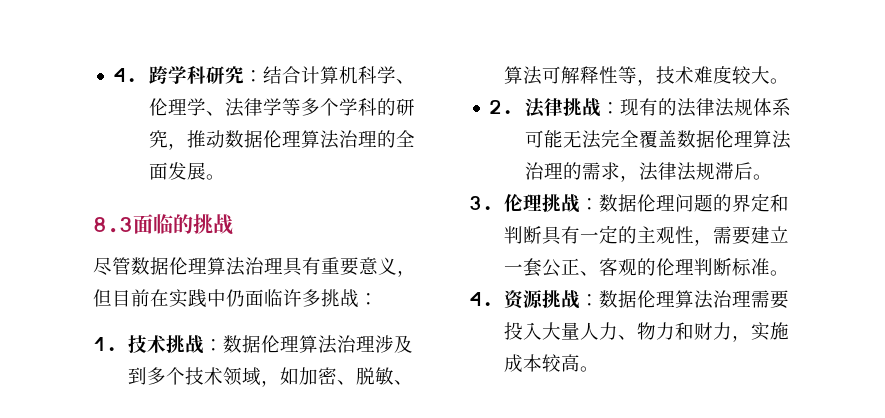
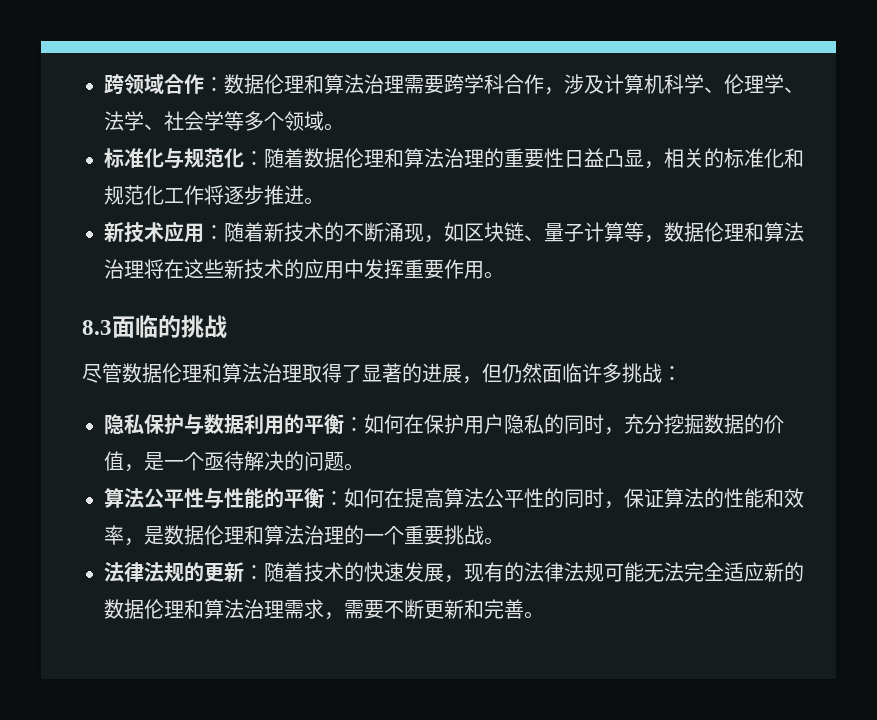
- 4.跨学科研究：结合计算机科学、伦理学、法律学等多个学科的研究，推动数据伦理算法治理的全面发展。
+ 跨领域合作：数据伦理和算法治理需要跨学科合作，涉及计算机科学、伦理学、法学、社会学等多个领域。
+ 标准化与规范化：随着数据伦理和算法治理的重要性日益凸显，相关的标准化和规范化工作将逐步推进。
+ 新技术应用：随着新技术的不断涌现，如区块链、量子计算等，数据伦理和算法治理将在这些新技术的应用中发挥重要作用。
- 尽管数据伦理算法治理具有重要意义，但目前在实践中仍面临许多挑战：
- 1.技术挑战：数据伦理算法治理涉及到多个技术领域，如加密、脱敏、算法可解释性等，技术难度较大。
- 2.法律挑战：现有的法律法规体系可能无法完全覆盖数据伦理算法治理的需求，法律法规滞后。
- 3.伦理挑战：数据伦理问题的界定和判断具有一定的主观性，需要建立一套公正、客观的伦理判断标准。
- 4.资源挑战：数据伦理算法治理需要投入大量人力、物力和财力，实施成本较高。
+ 尽管数据伦理和算法治理取得了显著的进展，但仍然面临许多挑战：
+ 隐私保护与数据利用的平衡：如何在保护用户隐私的同时，充分挖掘数据的价值，是一个亟待解决的问题。
+ 算法公平性与性能的平衡：如何在提高算法公平性的同时，保证算法的性能和效率，是数据伦理和算法治理的一个重要挑战。
+ 法律法规的更新：随着技术的快速发展，现有的法律法规可能无法完全适应新的数据伦理和算法治理需求，需要不断更新和完善。

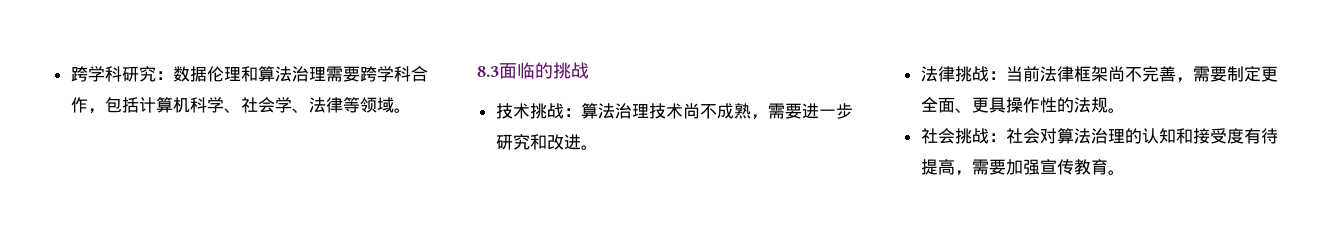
- 跨领域合作：数据伦理和算法治理需要跨学科合作，涉及计算机科学、伦理学、法学、社会学等多个领域。
- 标准化与规范化：随着数据伦理和算法治理的重要性日益凸显，相关的标准化和规范化工作将逐步推进。
- 新技术应用：随着新技术的不断涌现，如区块链、量子计算等，数据伦理和算法治理将在这些新技术的应用中发挥重要作用。
+ 跨学科研究：数据伦理和算法治理需要跨学科合作，包括计算机科学、社会学、法律等领域。
  8.3面临的挑战
- 尽管数据伦理和算法治理取得了显著的进展，但仍然面临许多挑战：
- 隐私保护与数据利用的平衡：如何在保护用户隐私的同时，充分挖掘数据的价值，是一个亟待解决的问题。
- 算法公平性与性能的平衡：如何在提高算法公平性的同时，保证算法的性能和效率，是数据伦理和算法治理的一个重要挑战。
- 法律法规的更新：随着技术的快速发展，现有的法律法规可能无法完全适应新的数据伦理和算法治理需求，需要不断更新和完善。
+ 技术挑战：算法治理技术尚不成熟，需要进一步研究和改进。
+ 法律挑战：当前法律框架尚不完善，需要制定更全面、更具操作性的法规。
+ 社会挑战：社会对算法治理的认知和接受度有待提高，需要加强宣传教育。

